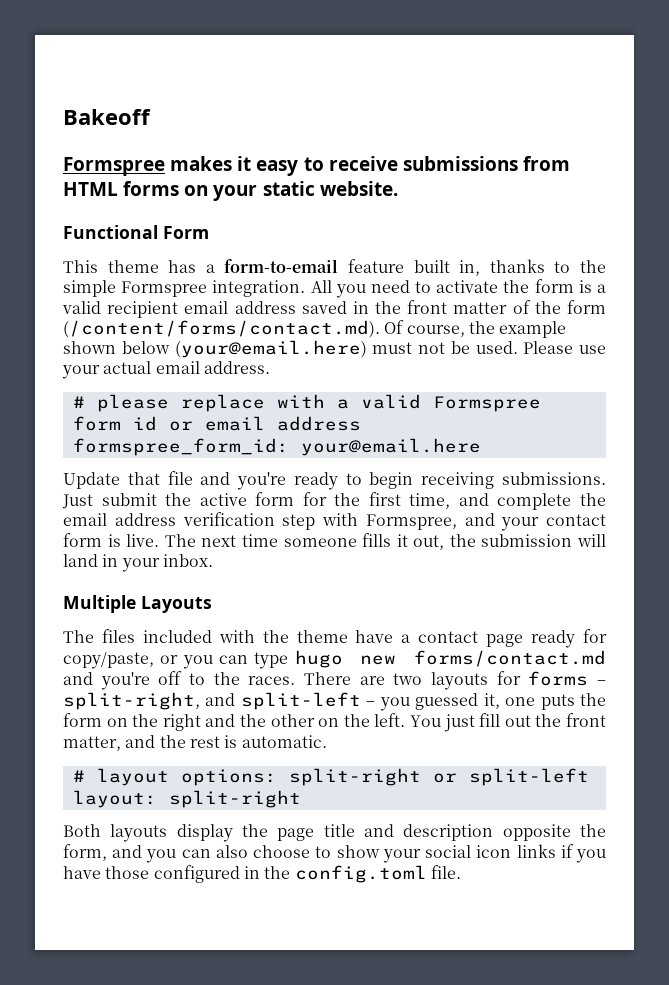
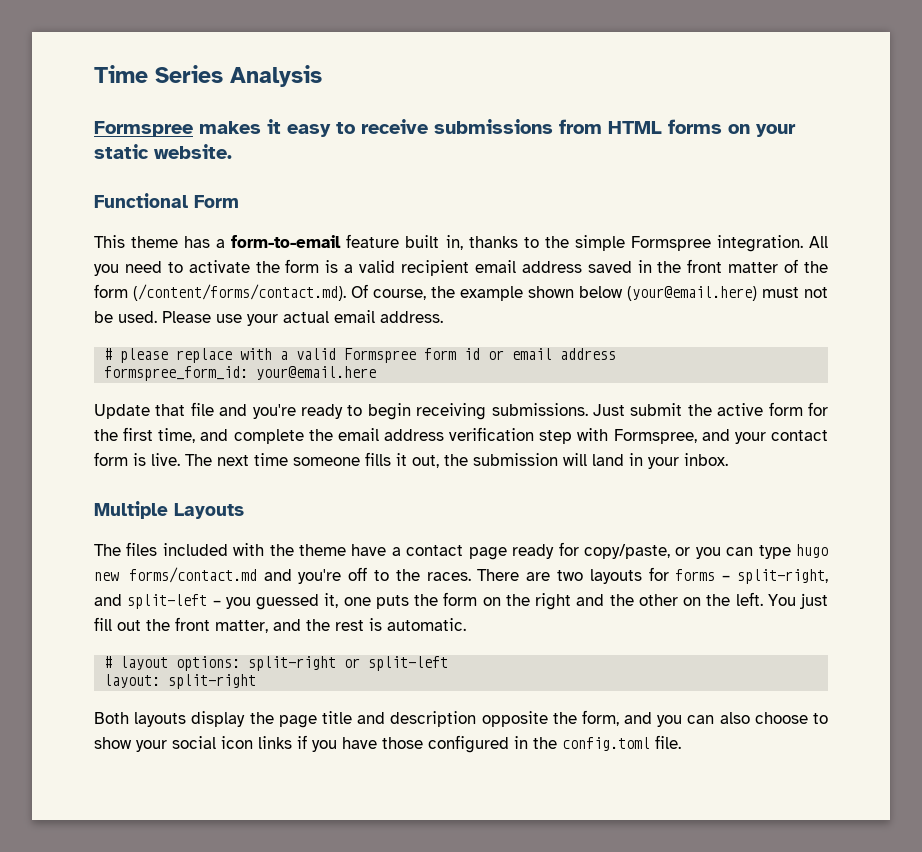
- Bakeoff
+ Time Series Analysis

